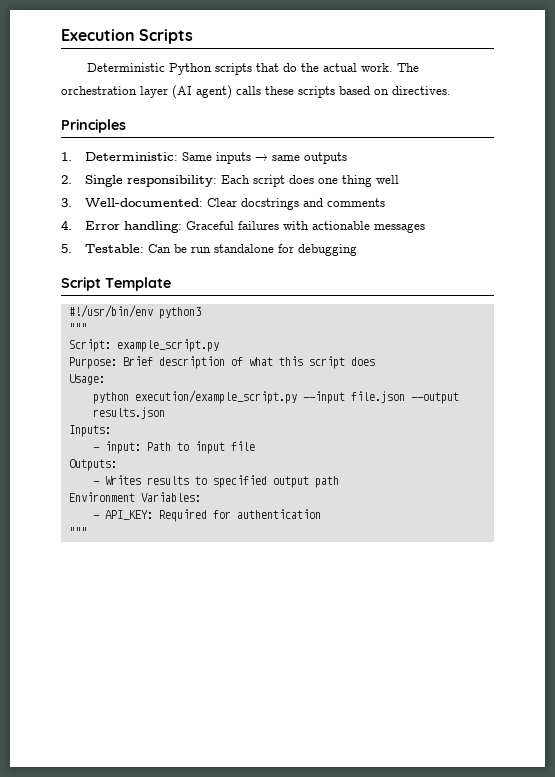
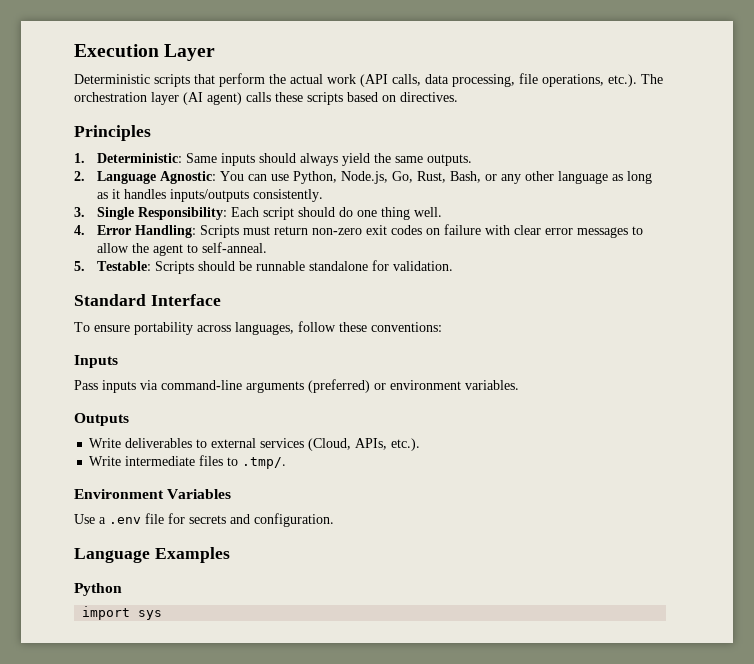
- Execution Scripts
+ Execution Layer
- Deterministic Python scripts that do the actual work. The orchestration layer (AI agent) calls these scripts based on directives.
+ Deterministic scripts that perform the actual work (API calls, data processing, file operations, etc.). The orchestration layer (AI agent) calls these scripts based on directives.
- 1. Deterministic: Same inputs → same outputs
- 2. Single responsibility: Each script does one thing well
- 3. Well-documented: Clear docstrings and comments
- 4. Error handling: Graceful failures with actionable messages
- 5. Testable: Can be run standalone for debugging
- Script Template
- #!/usr/bin/env python3
- """
- Script: example_script.py
- Purpose: Brief description of what this script does
- Usage:
- python execution/example_script.py --input file.json --output results.json
- Inputs:
- - input: Path to input file
- Outputs:
- - Writes results to specified output path
- Environment Variables:
- - API_KEY: Required for authentication
- """
+ 1. Deterministic: Same inputs should always yield the same outputs.
+ 2. Language Agnostic: You can use Python, Node.js, Go, Rust, Bash, or any other language as long as it handles inputs/outputs consistently.
+ 3. Single Responsibility: Each script should do one thing well.
+ 4. Error Handling: Scripts must return non-zero exit codes on failure with clear error messages to allow the agent to self-anneal.
+ 5. Testable: Scripts should be runnable standalone for validation.
+ Standard Interface
+ To ensure portability across languages, follow these conventions:
+ Inputs
+ Pass inputs via command-line arguments (preferred) or environment variables.
+ Outputs
+ Write deliverables to external services (Cloud, APIs, etc.).
+ Write intermediate files to .tmp/.
+ Environment Variables
+ Use a .env file for secrets and configuration.
+ Language Examples
+ Python
+ import sys

